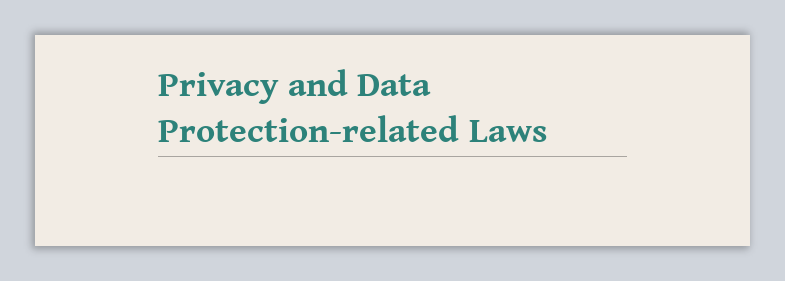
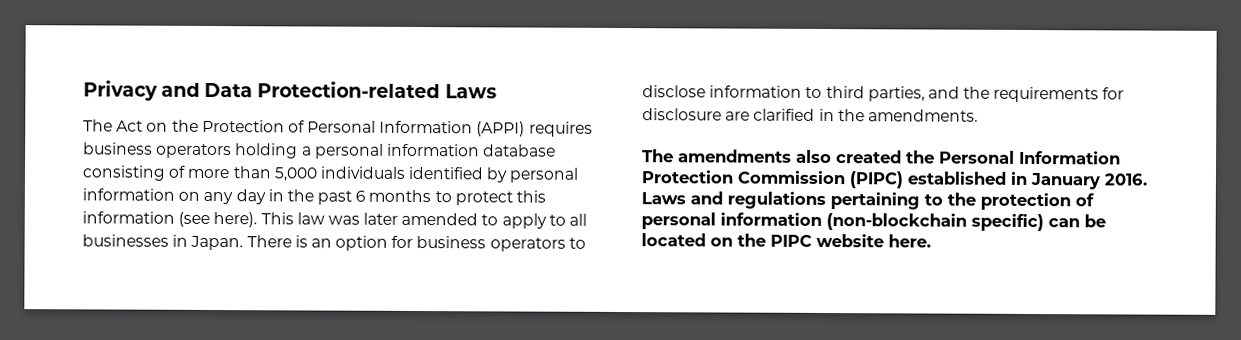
+ The Act on the Protection of Personal Information (APPI) requires business operators holding a personal information database consisting of more than 5,000 individuals identified by personal information on any day in the past 6 months to protect this information (see here). This law was later amended to apply to all businesses in Japan. There is an option for business operators to disclose information to third parties, and the requirements for disclosure are clarified in the amendments.
+ The amendments also created the Personal Information Protection Commission (PIPC) established in January 2016. Laws and regulations pertaining to the protection of personal information (non-blockchain specific) can be located on the PIPC website here.

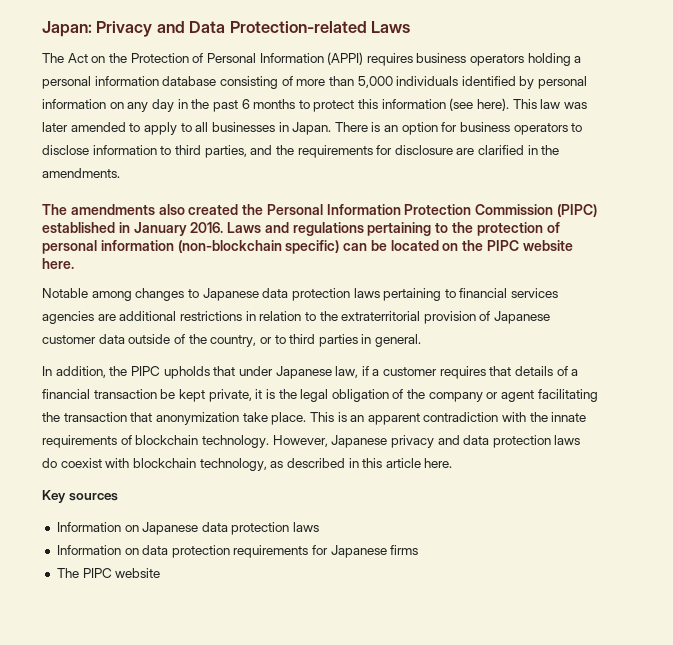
- Privacy and Data Protection-related Laws
+ Japan: Privacy and Data Protection-related Laws
+ Notable among changes to Japanese data protection laws pertaining to financial services agencies are additional restrictions in relation to the extraterritorial provision of Japanese customer data outside of the country, or to third parties in general.
+ In addition, the PIPC upholds that under Japanese law, if a customer requires that details of a financial transaction be kept private, it is the legal obligation of the company or agent facilitating the transaction that anonymization take place. This is an apparent contradiction with the innate requirements of blockchain technology. However, Japanese privacy and data protection laws do coexist with blockchain technology, as described in this article here.
+ Key sources
+ Information on Japanese data protection laws
+ Information on data protection requirements for Japanese firms
+ The PIPC website

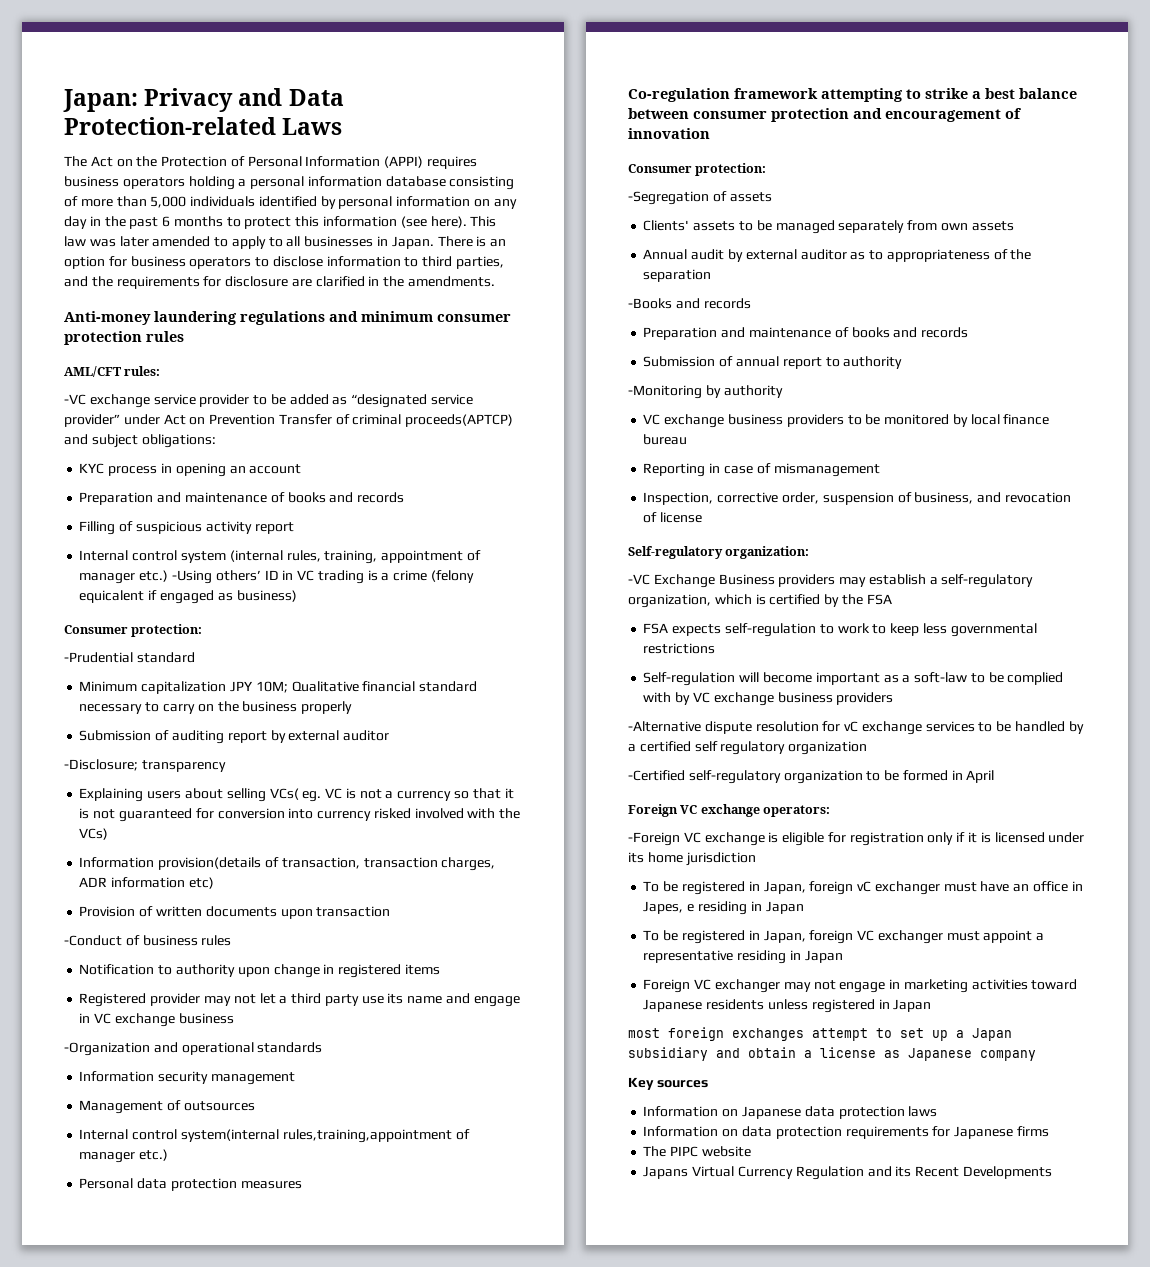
- The amendments also created the Personal Information Protection Commission (PIPC) established in January 2016. Laws and regulations pertaining to the protection of personal information (non-blockchain specific) can be located on the PIPC website here.
- Notable among changes to Japanese data protection laws pertaining to financial services agencies are additional restrictions in relation to the extraterritorial provision of Japanese customer data outside of the country, or to third parties in general.
- In addition, the PIPC upholds that under Japanese law, if a customer requires that details of a financial transaction be kept private, it is the legal obligation of the company or agent facilitating the transaction that anonymization take place. This is an apparent contradiction with the innate requirements of blockchain technology. However, Japanese privacy and data protection laws do coexist with blockchain technology, as described in this article here.
+ Anti-money laundering regulations and minimum consumer protection rules
+ AML/CFT rules:
+ -VC exchange service provider to be added as “designated service provider” under Act on Prevention Transfer of criminal proceeds(APTCP) and subject obligations:
+ KYC process in opening an account
+ Preparation and maintenance of books and records
+ Filling of suspicious activity report
+ Internal control system (internal rules, training, appointment of manager etc.) -Using others’ ID in VC trading is a crime (felony equicalent if engaged as business)
+ Consumer protection:
+ -Prudential standard
+ Minimum capitalization JPY 10M; Qualitative financial standard necessary to carry on the business properly
+ Submission of auditing report by external auditor
+ -Disclosure; transparency
+ Explaining users about selling VCs( eg. VC is not a currency so that it is not guaranteed for conversion into currency risked involved with the VCs)
+ Information provision(details of transaction, transaction charges, ADR information etc)
+ Provision of written documents upon transaction
+ -Conduct of business rules
+ Notification to authority upon change in registered items
+ Registered provider may not let a third party use its name and engage in VC exchange business
+ -Organization and operational standards
+ Information security management
+ Management of outsources
+ Internal control system(internal rules,training,appointment of manager etc.)
+ Personal data protection measures
+ Co-regulation framework attempting to strike a best balance between consumer protection and encouragement of innovation
+ Consumer protection:
+ -Segregation of assets
+ Clients' assets to be managed separately from own assets
+ Annual audit by external auditor as to appropriateness of the separation
+ -Books and records
+ Preparation and maintenance of books and records
+ Submission of annual report to authority
+ -Monitoring by authority
+ VC exchange business providers to be monitored by local finance bureau
+ Reporting in case of mismanagement
+ Inspection, corrective order, suspension of business, and revocation of license
+ Self-regulatory organization:
+ -VC Exchange Business providers may establish a self-regulatory organization, which is certified by the FSA
+ FSA expects self-regulation to work to keep less governmental restrictions
+ Self-regulation will become important as a soft-law to be complied with by VC exchange business providers
+ -Alternative dispute resolution for vC exchange services to be handled by a certified self regulatory organization
+ -Certified self-regulatory organization to be formed in April
+ Foreign VC exchange operators:
+ -Foreign VC exchange is eligible for registration only if it is licensed under its home jurisdiction
+ To be registered in Japan, foreign vC exchanger must have an office in Japes, e residing in Japan
+ To be registered in Japan, foreign VC exchanger must appoint a representative residing in Japan
+ Foreign VC exchanger may not engage in marketing activities toward Japanese residents unless registered in Japan
+ most foreign exchanges attempt to set up a Japan subsidiary and obtain a license as Japanese company
+ Japans Virtual Currency Regulation and its Recent Developments

